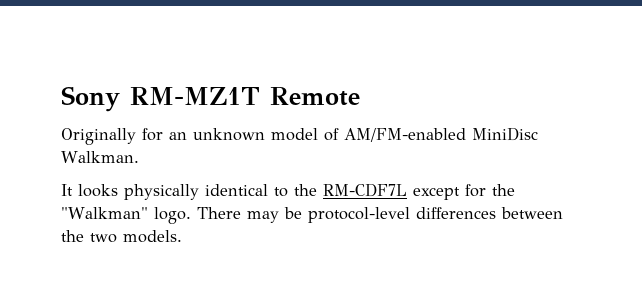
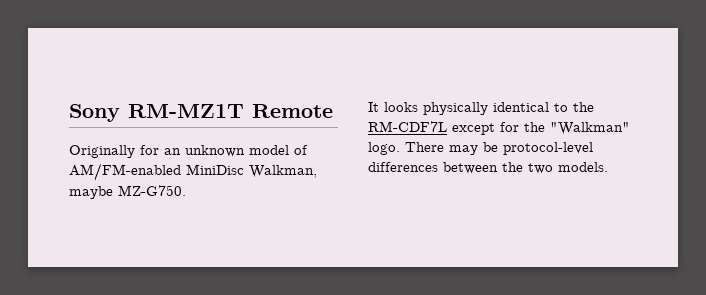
- Originally for an unknown model of AM/FM-enabled MiniDisc Walkman.
+ Originally for an unknown model of AM/FM-enabled MiniDisc Walkman, maybe MZ-G750.

